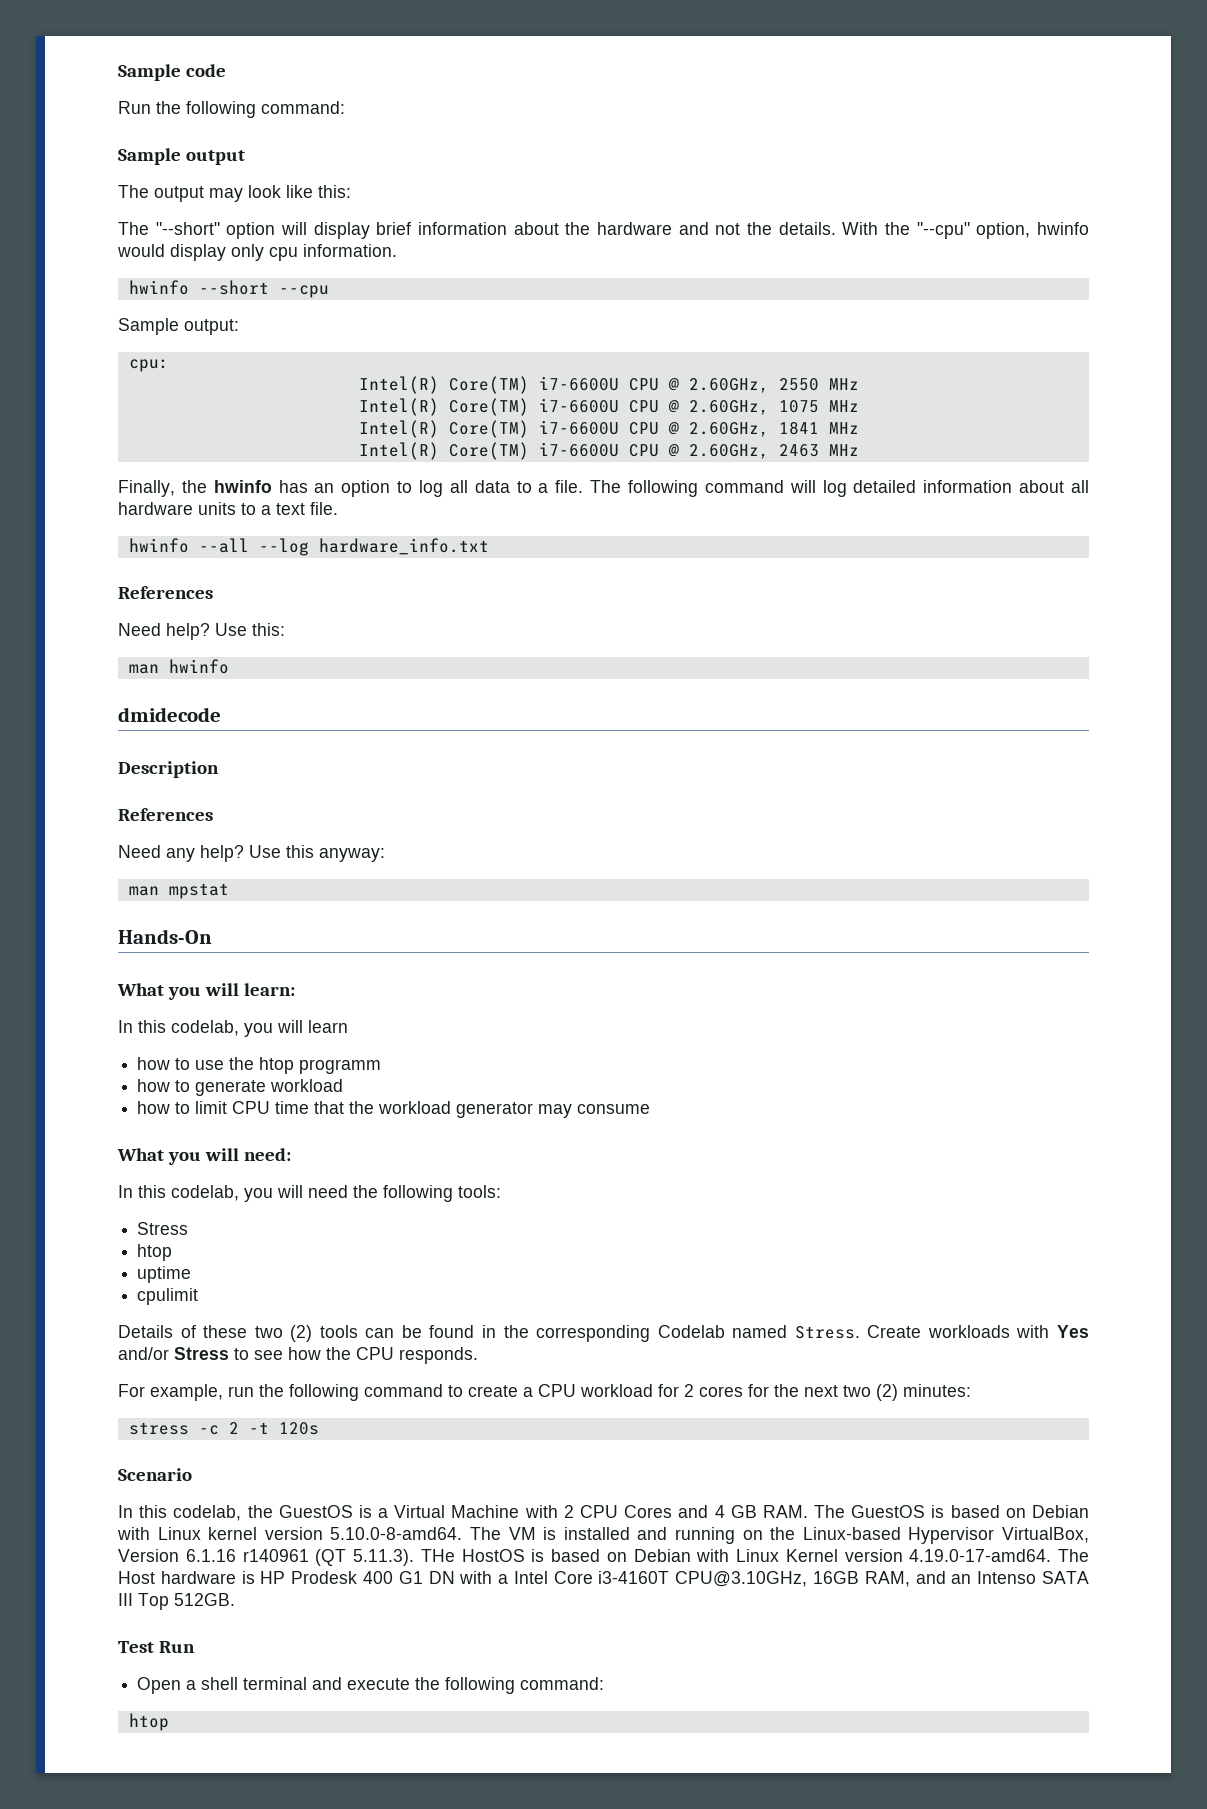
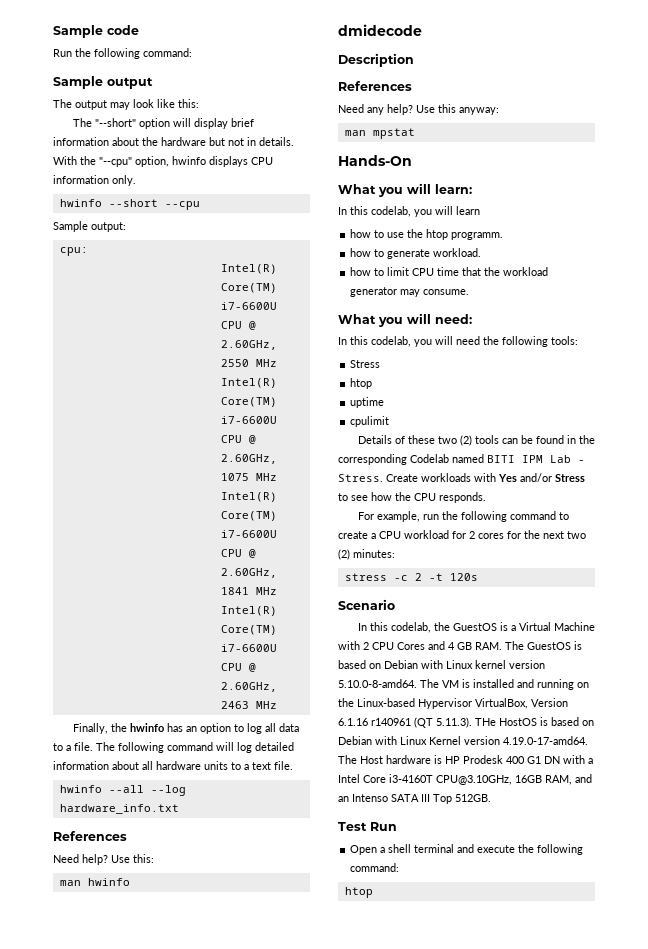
- The "--short" option will display brief information about the hardware and not the details.
+ The "--short" option will display brief information about the hardware but not in details.
- With the "--cpu" option, hwinfo would display only cpu information.
+ With the "--cpu" option, hwinfo displays CPU information only.
- how to use the htop programm
+ how to use the htop programm.
- how to generate workload
+ how to generate workload.
- how to limit CPU time that the workload generator may consume
+ how to limit CPU time that the workload generator may consume.
- Details of these two (2) tools can be found in the corresponding Codelab named Stress.
+ Details of these two (2) tools can be found in the corresponding Codelab named BITI IPM Lab - Stress.

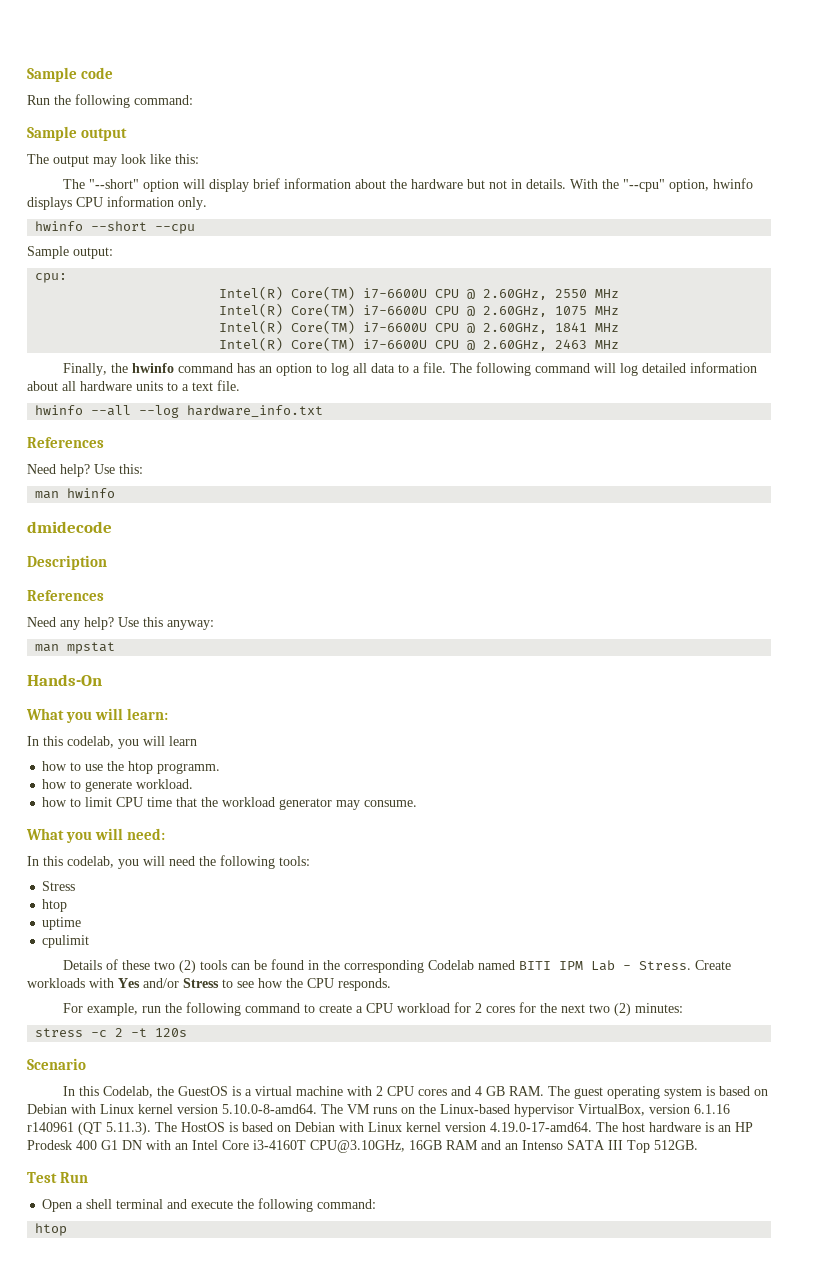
- Finally, the hwinfo has an option to log all data to a file.
+ Finally, the hwinfo command has an option to log all data to a file.
- In this codelab, the GuestOS is a Virtual Machine with 2 CPU Cores and 4 GB RAM. The GuestOS is based on Debian with Linux kernel version 5.10.0-8-amd64. The VM is installed and running on the Linux-based Hypervisor VirtualBox, Version 6.1.16 r140961 (QT 5.11.3). THe HostOS is based on Debian with Linux Kernel version 4.19.0-17-amd64. The Host hardware is HP Prodesk 400 G1 DN with a Intel Core i3-4160T CPU@3.10GHz, 16GB RAM, and an Intenso SATA III Top 512GB.
+ In this Codelab, the GuestOS is a virtual machine with 2 CPU cores and 4 GB RAM. The guest operating system is based on Debian with Linux kernel version 5.10.0-8-amd64. The VM runs on the Linux-based hypervisor VirtualBox, version 6.1.16 r140961 (QT 5.11.3). The HostOS is based on Debian with Linux kernel version 4.19.0-17-amd64. The host hardware is an HP Prodesk 400 G1 DN with an Intel Core i3-4160T CPU@3.10GHz, 16GB RAM and an Intenso SATA III Top 512GB.

